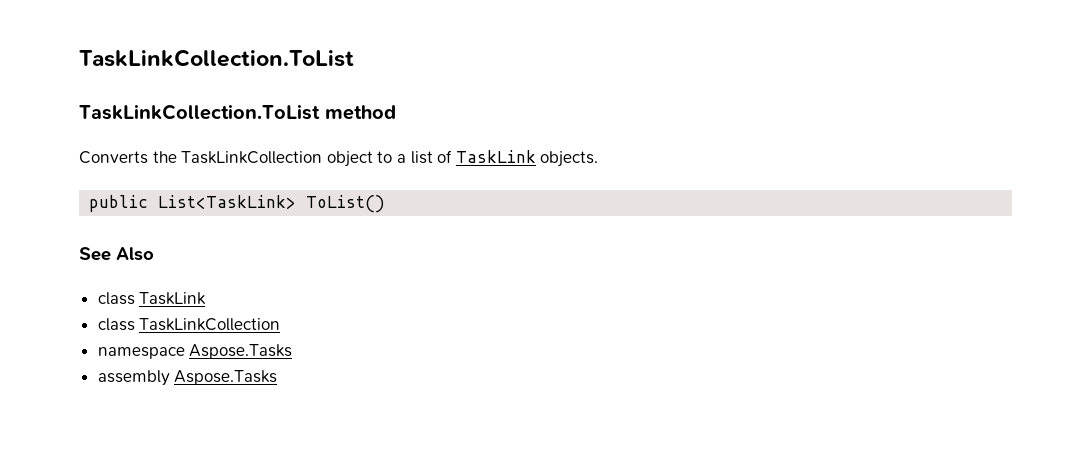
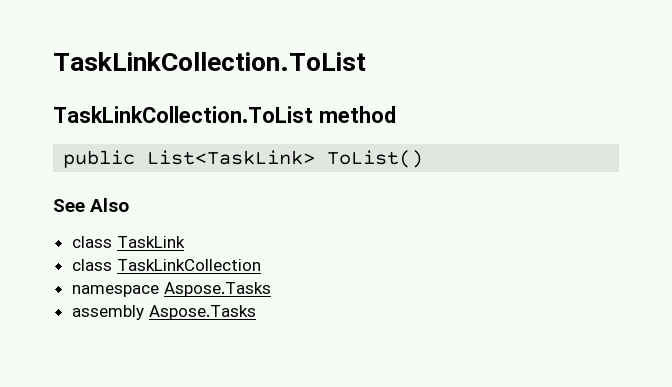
- Converts the TaskLinkCollection object to a list of TaskLink objects.

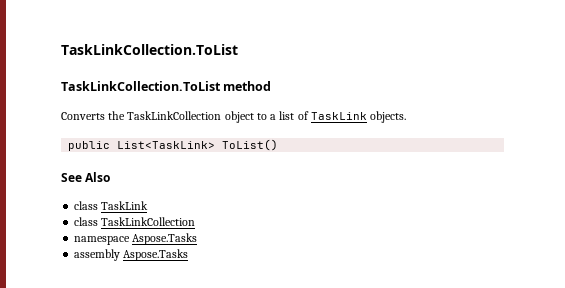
+ Converts the TaskLinkCollection object to a list of TaskLink objects.

